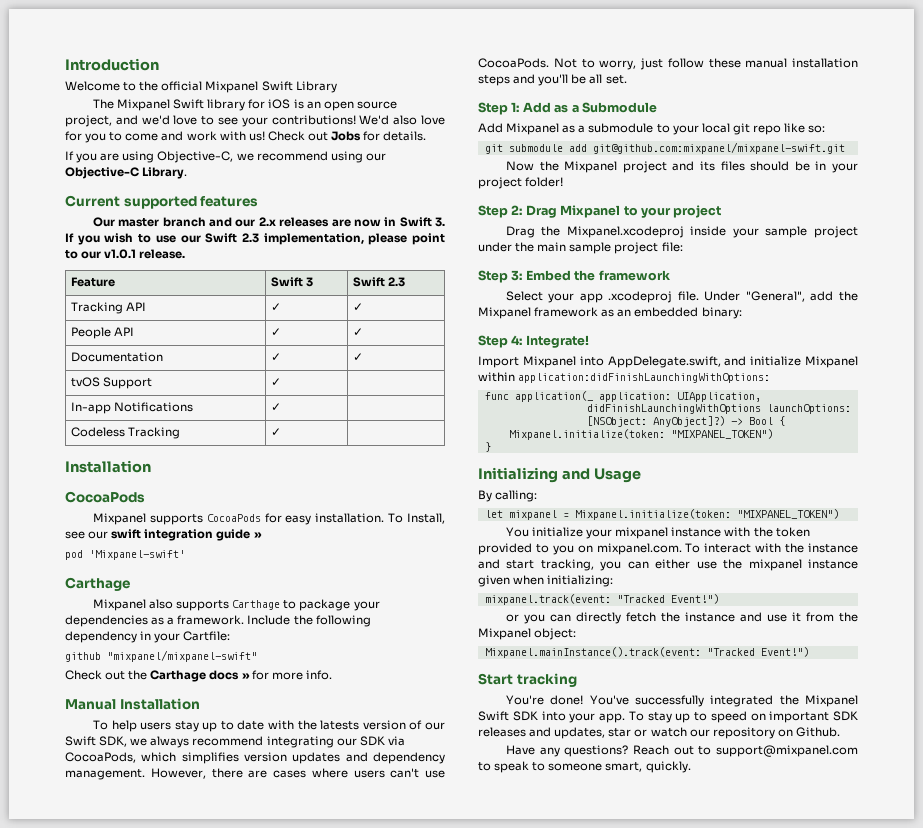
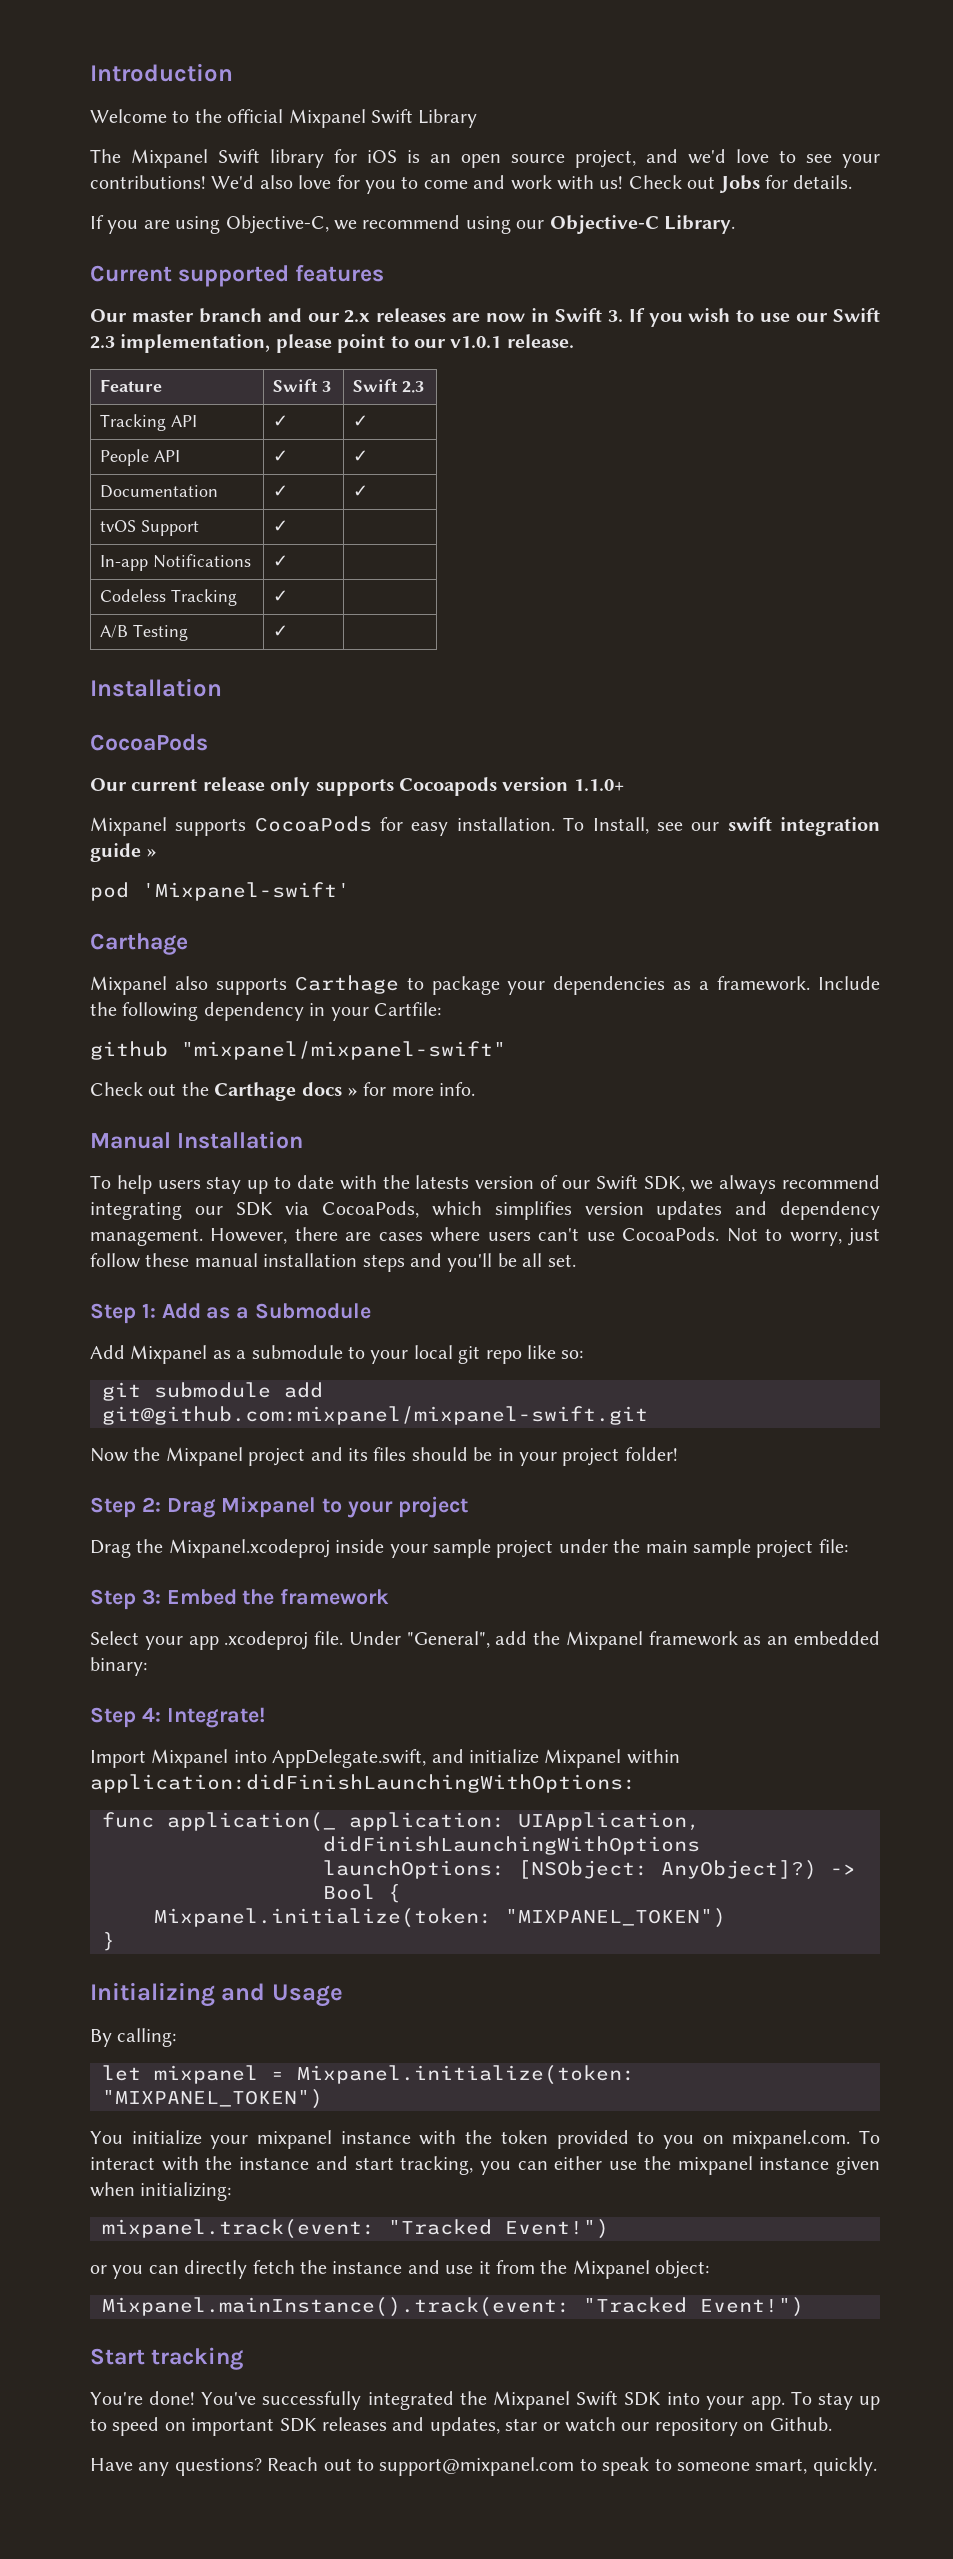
+ A/B Testing | ✓ |
+ Our current release only supports Cocoapods version 1.1.0+

